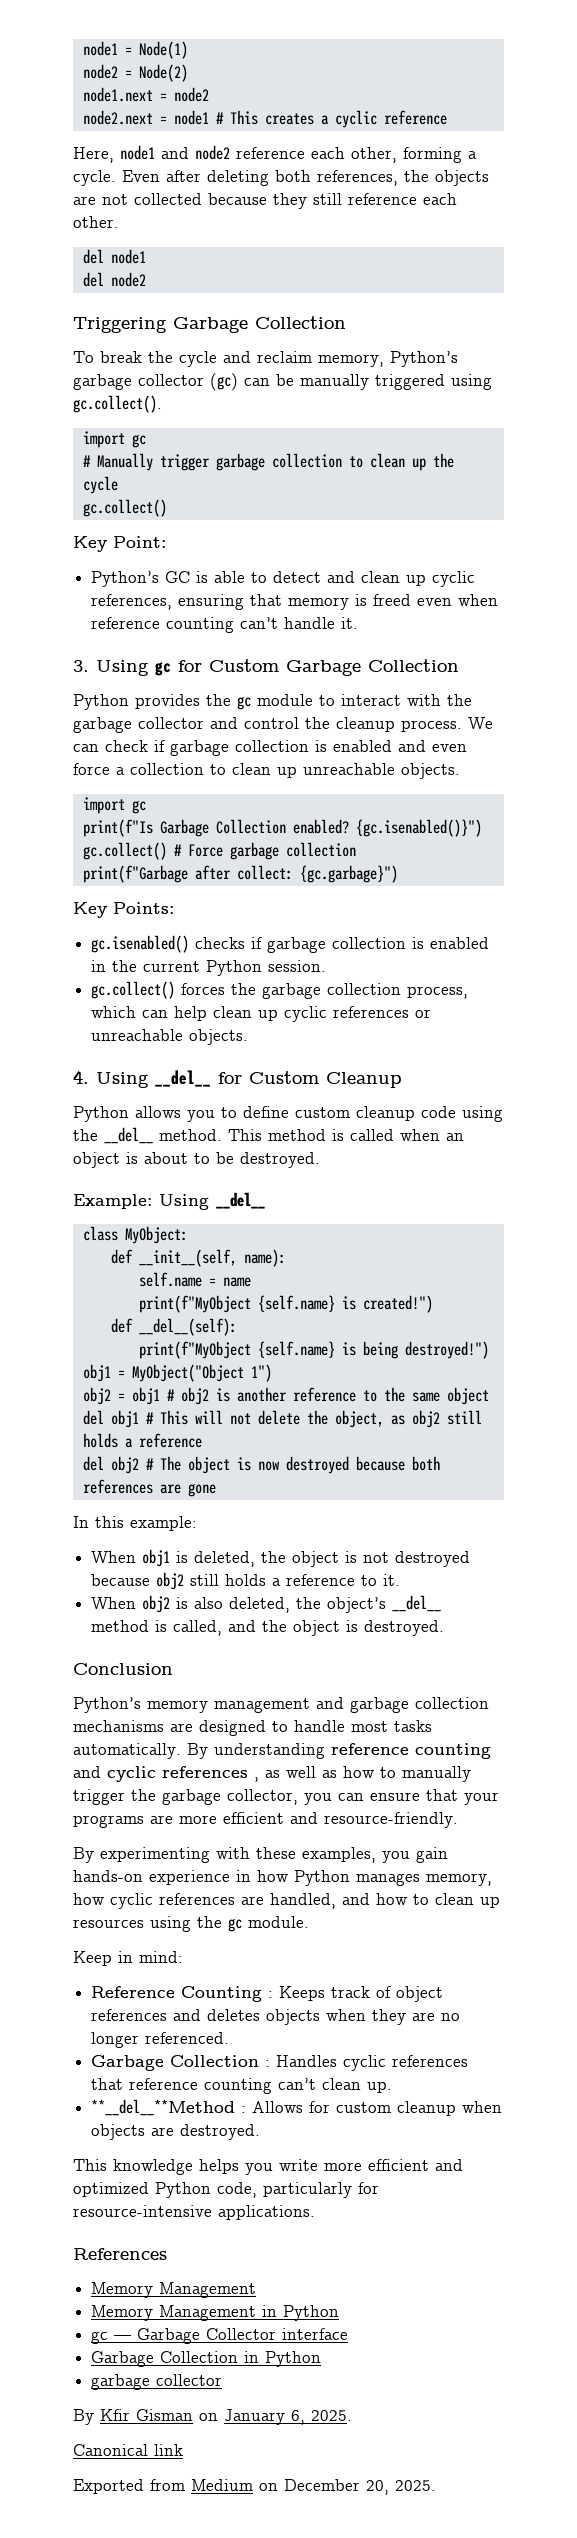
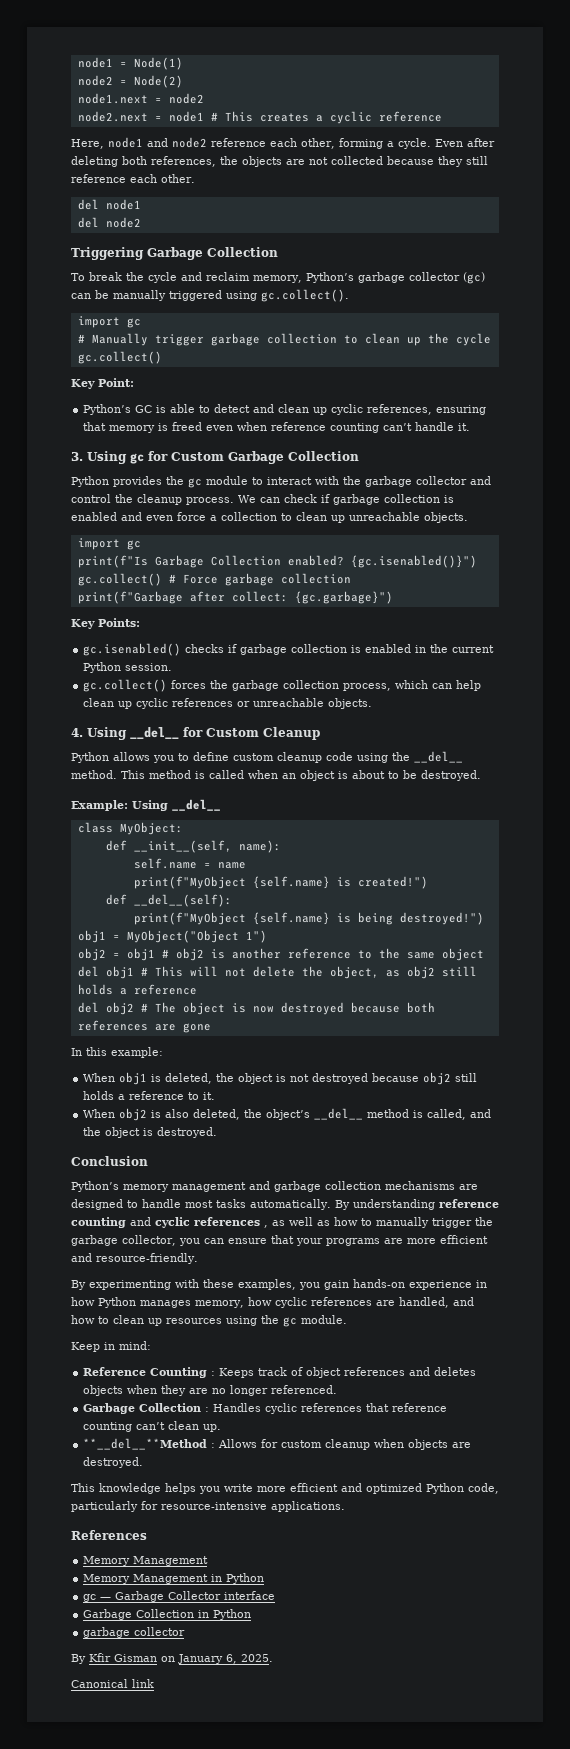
- Exported from Medium on December 20, 2025.

